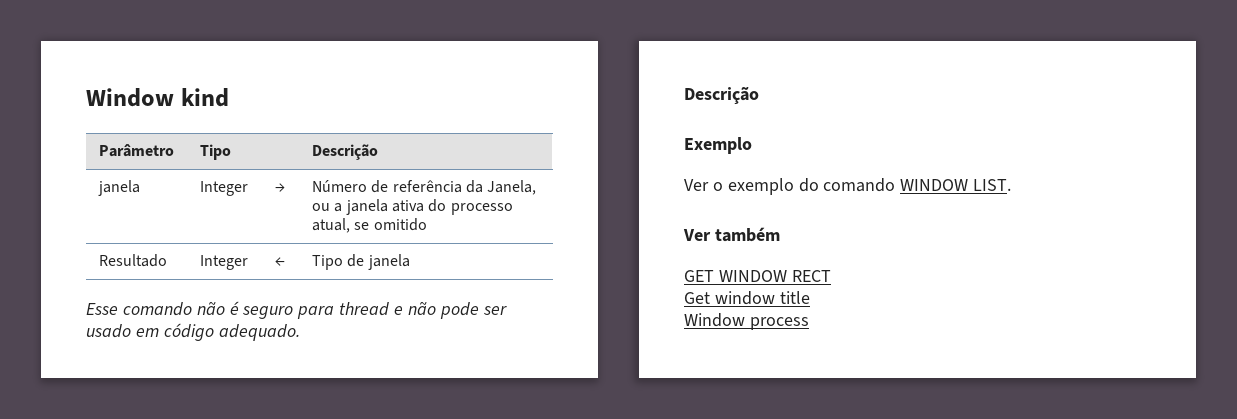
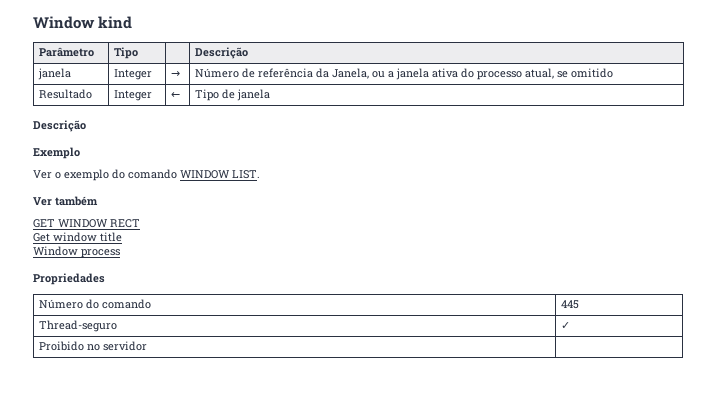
- Esse comando não é seguro para thread e não pode ser usado em código adequado.
+ Propriedades
+ Número do comando | 445
+ Thread-seguro | ✓
+ Proibido no servidor |

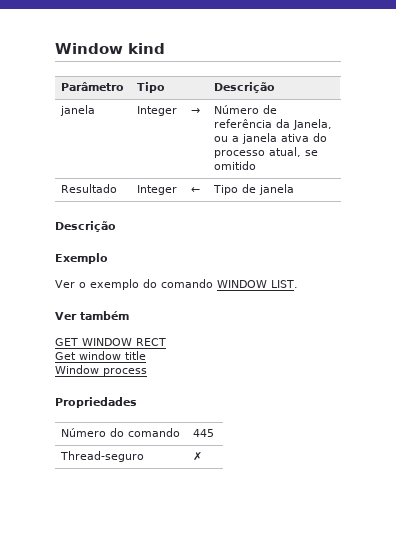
- Thread-seguro | ✓
- Proibido no servidor |
+ Thread-seguro | ✗

